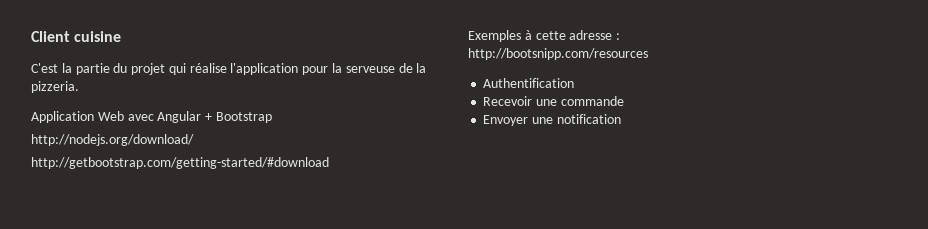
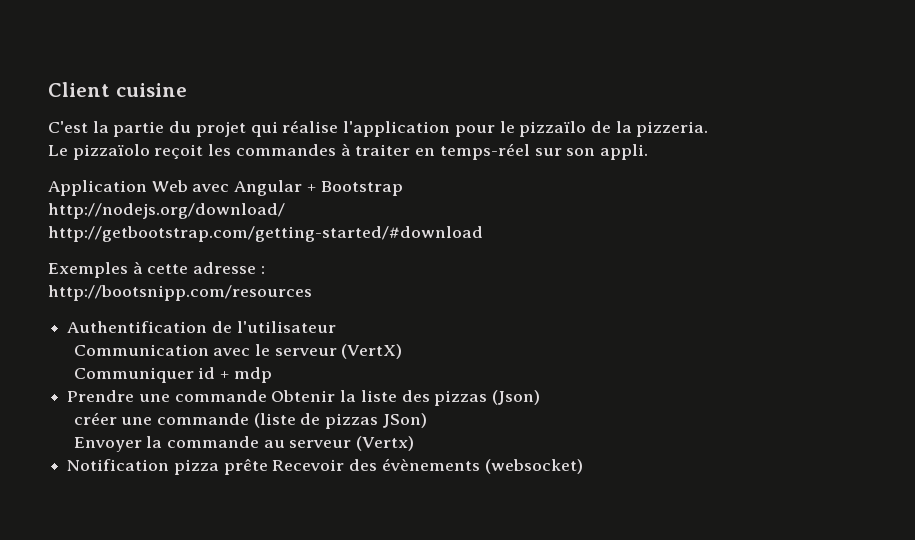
- C'est la partie du projet qui réalise l'application pour la serveuse de la pizzeria.
+ C'est la partie du projet qui réalise l'application pour le pizzaïlo de la pizzeria.
+ Le pizzaïolo reçoit les commandes à traiter en temps-réel sur son appli.
- Authentification
- Recevoir une commande
- Envoyer une notification
+ Authentification de l'utilisateur
+ Communication avec le serveur (VertX)
+ Communiquer id + mdp
+ Prendre une commande Obtenir la liste des pizzas (Json)
+ créer une commande (liste de pizzas JSon)
+ Envoyer la commande au serveur (Vertx)
+ Notification pizza prête Recevoir des évènements (websocket)

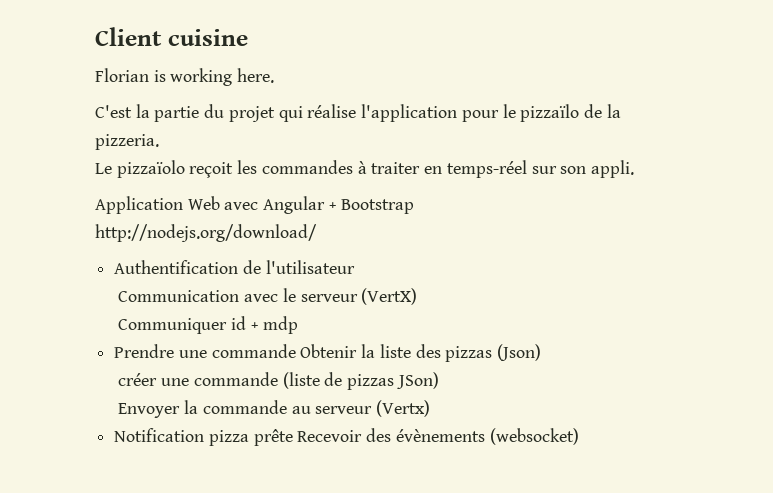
+ Florian is working here.
- http://getbootstrap.com/getting-started/#download
- Exemples à cette adresse :
- http://bootsnipp.com/resources

